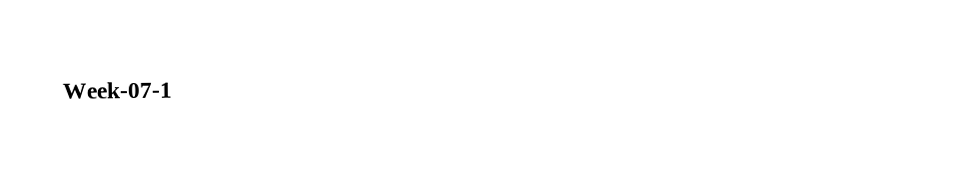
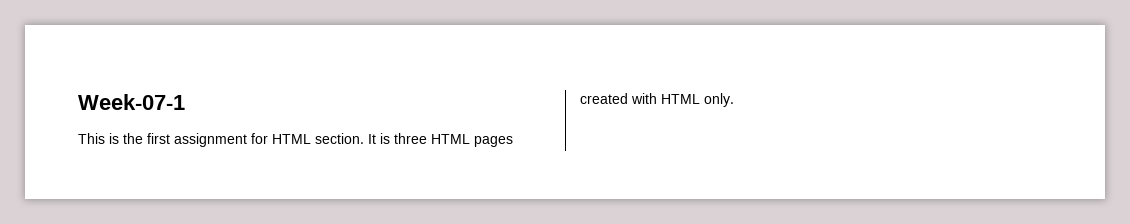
+ This is the first assignment for HTML section. It is three HTML pages created with HTML only.

